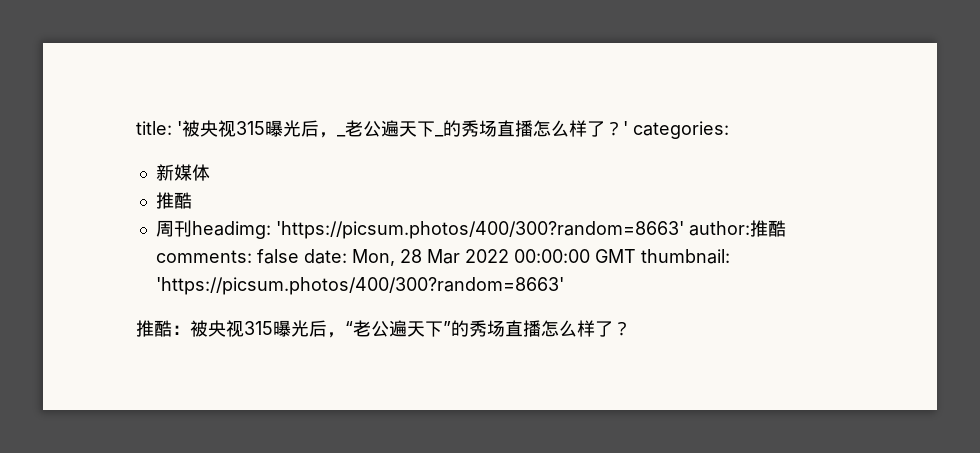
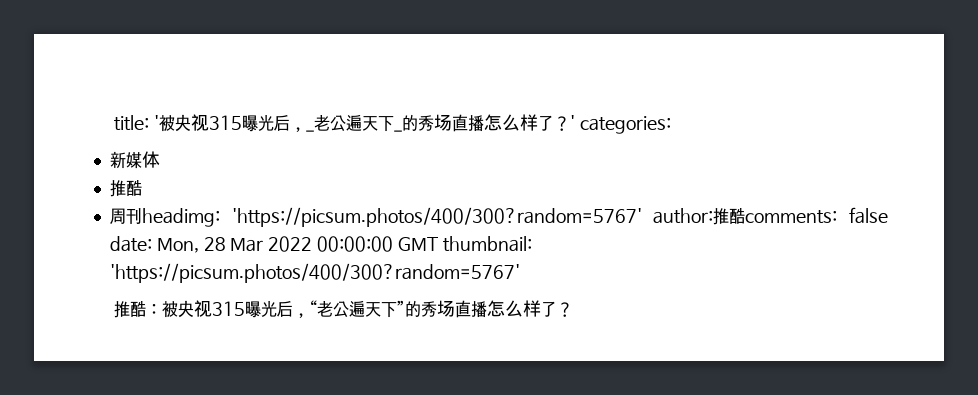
- 周刊headimg: 'https://picsum.photos/400/300?random=8663' author:推酷comments: false date: Mon, 28 Mar 2022 00:00:00 GMT thumbnail: 'https://picsum.photos/400/300?random=8663'
+ 周刊headimg: 'https://picsum.photos/400/300?random=5767' author:推酷comments: false date: Mon, 28 Mar 2022 00:00:00 GMT thumbnail: 'https://picsum.photos/400/300?random=5767'

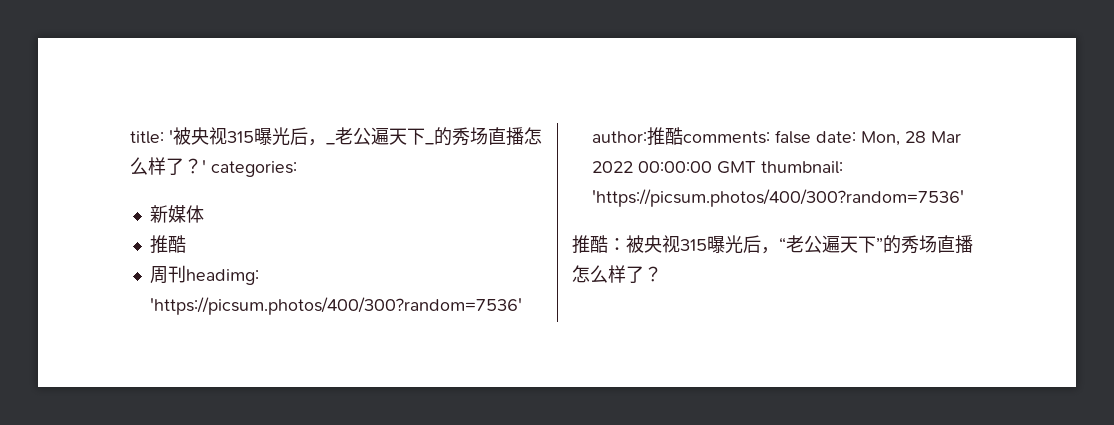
- 周刊headimg: 'https://picsum.photos/400/300?random=5767' author:推酷comments: false date: Mon, 28 Mar 2022 00:00:00 GMT thumbnail: 'https://picsum.photos/400/300?random=5767'
+ 周刊headimg: 'https://picsum.photos/400/300?random=7536' author:推酷comments: false date: Mon, 28 Mar 2022 00:00:00 GMT thumbnail: 'https://picsum.photos/400/300?random=7536'

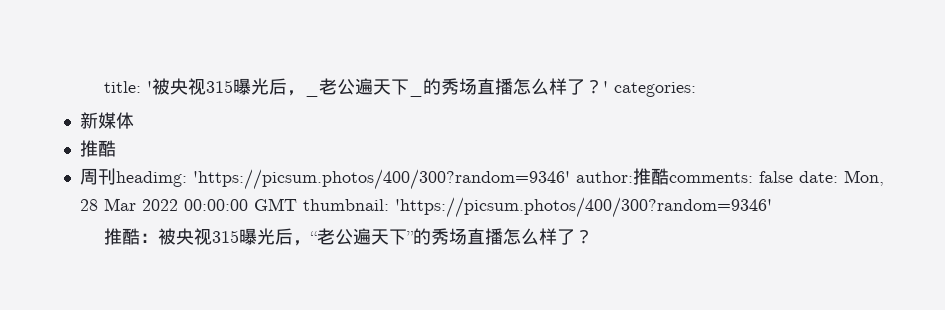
- 周刊headimg: 'https://picsum.photos/400/300?random=7536' author:推酷comments: false date: Mon, 28 Mar 2022 00:00:00 GMT thumbnail: 'https://picsum.photos/400/300?random=7536'
+ 周刊headimg: 'https://picsum.photos/400/300?random=9346' author:推酷comments: false date: Mon, 28 Mar 2022 00:00:00 GMT thumbnail: 'https://picsum.photos/400/300?random=9346'

